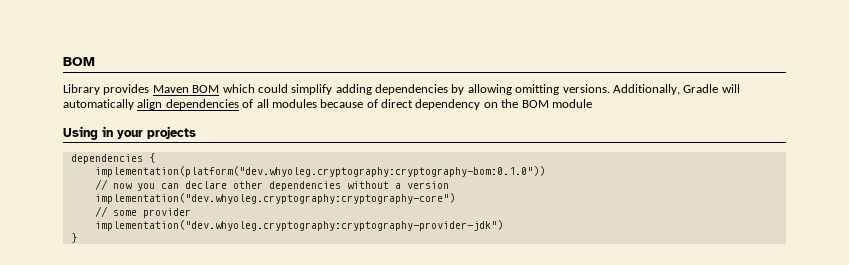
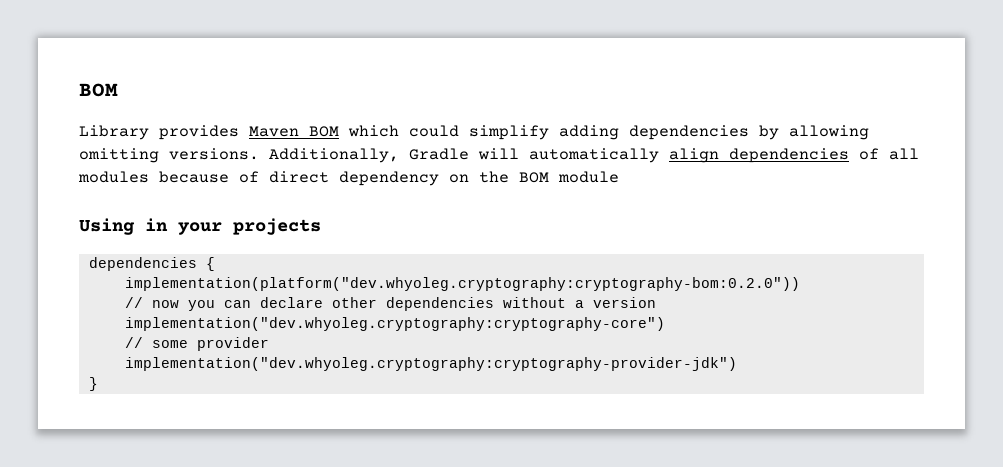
- implementation(platform("dev.whyoleg.cryptography:cryptography-bom:0.1.0"))
+ implementation(platform("dev.whyoleg.cryptography:cryptography-bom:0.2.0"))

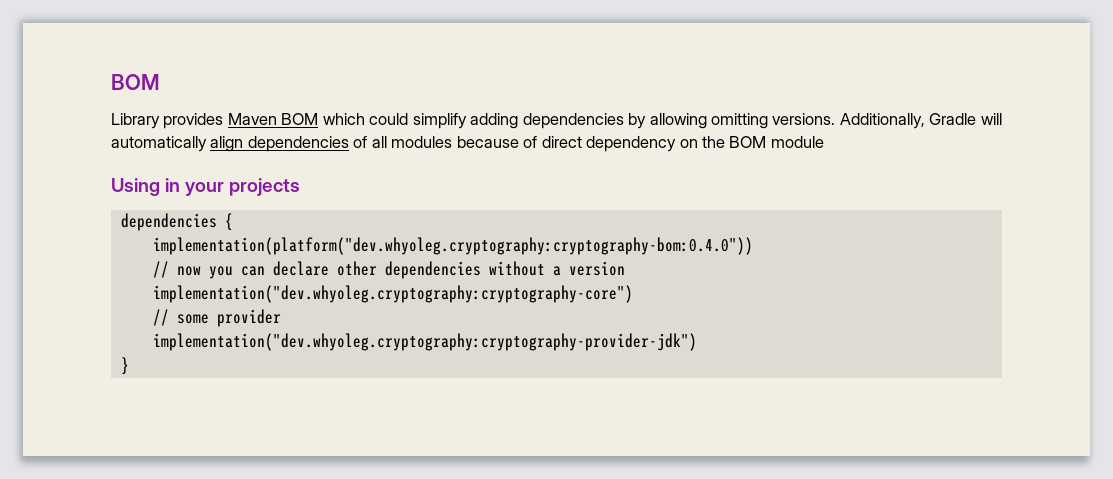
- implementation(platform("dev.whyoleg.cryptography:cryptography-bom:0.2.0"))
+ implementation(platform("dev.whyoleg.cryptography:cryptography-bom:0.4.0"))

